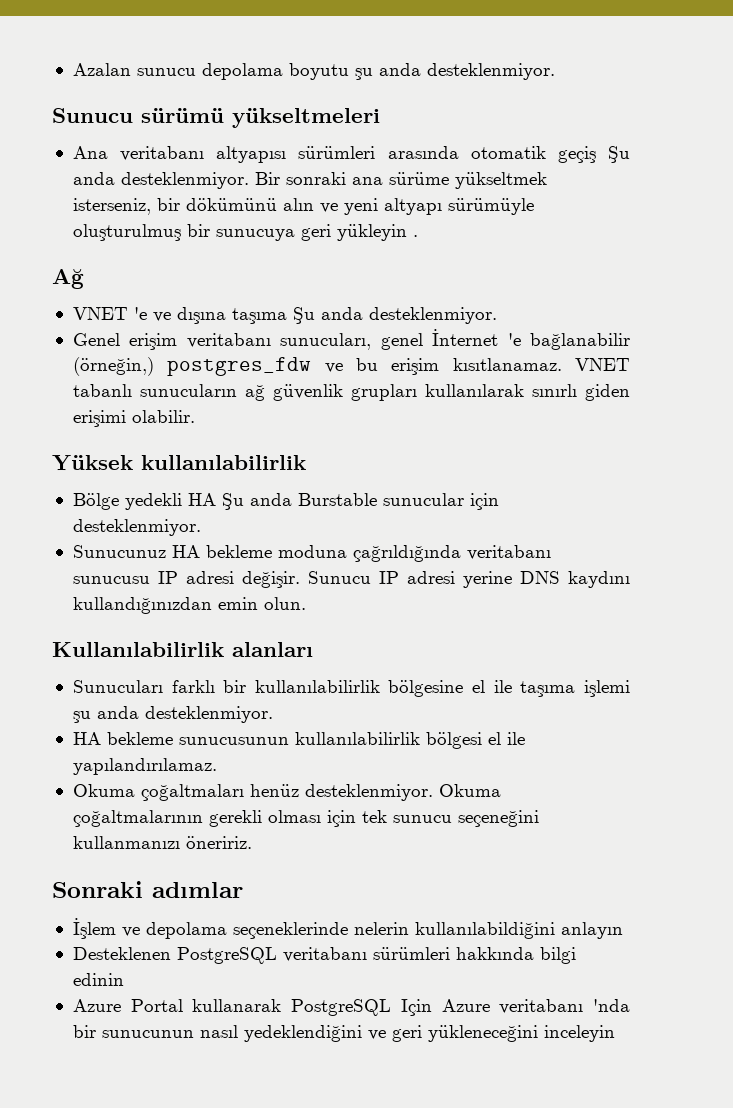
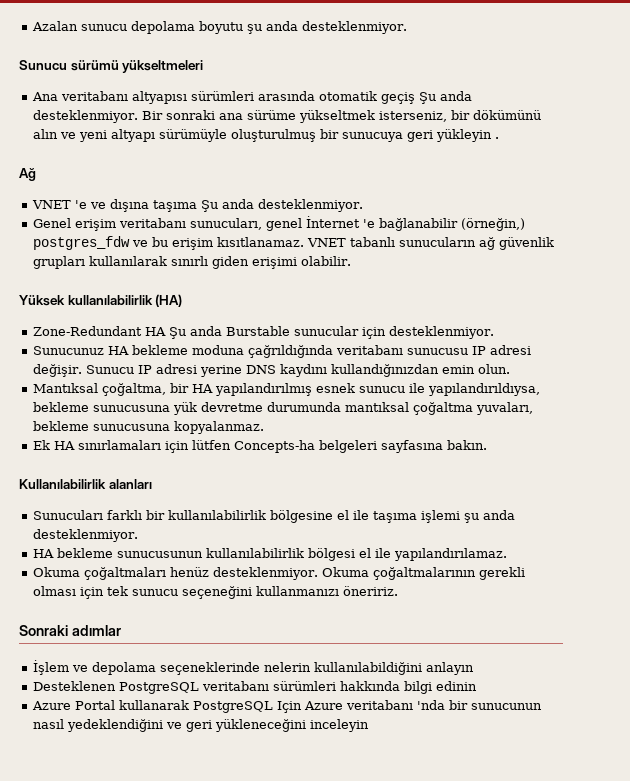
- Yüksek kullanılabilirlik
- Bölge yedekli HA Şu anda Burstable sunucular için desteklenmiyor.
+ Yüksek kullanılabilirlik (HA)
+ Zone-Redundant HA Şu anda Burstable sunucular için desteklenmiyor.
+ Mantıksal çoğaltma, bir HA yapılandırılmış esnek sunucu ile yapılandırıldıysa, bekleme sunucusuna yük devretme durumunda mantıksal çoğaltma yuvaları, bekleme sunucusuna kopyalanmaz.
+ Ek HA sınırlamaları için lütfen Concepts-ha belgeleri sayfasına bakın.

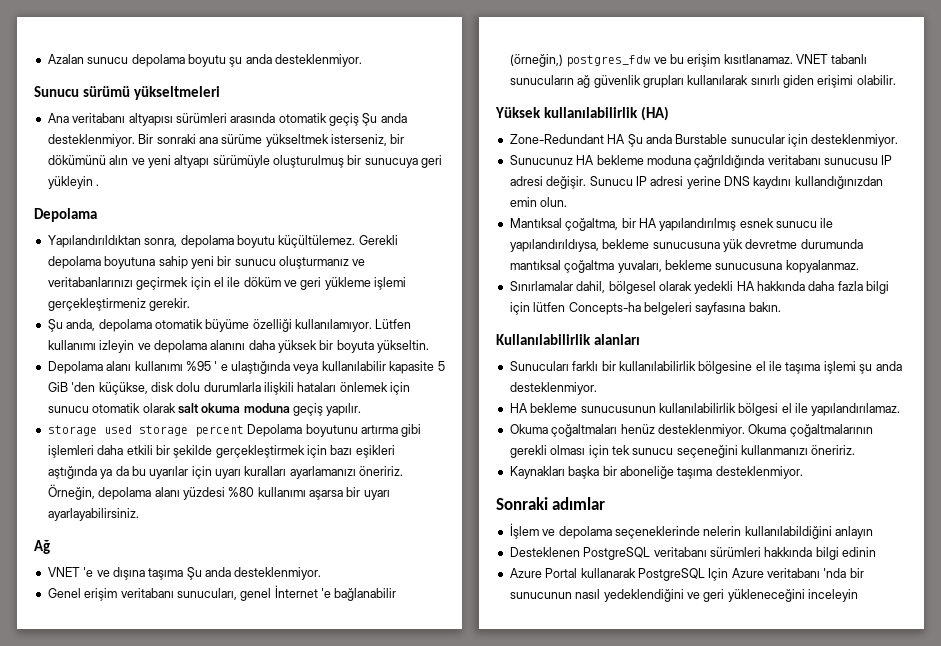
  Bir sonraki ana sürüme yükseltmek isterseniz, bir dökümünü alın ve yeni altyapı sürümüyle oluşturulmuş bir sunucuya geri yükleyin .
+ Depolama
+ Yapılandırıldıktan sonra, depolama boyutu küçültülemez. Gerekli depolama boyutuna sahip yeni bir sunucu oluşturmanız ve veritabanlarınızı geçirmek için el ile döküm ve geri yükleme işlemi gerçekleştirmeniz gerekir.
+ Şu anda, depolama otomatik büyüme özelliği kullanılamıyor. Lütfen kullanımı izleyin ve depolama alanını daha yüksek bir boyuta yükseltin.
+ Depolama alanı kullanımı %95 ' e ulaştığında veya kullanılabilir kapasite 5 GiB 'den küçükse, disk dolu durumlarla ilişkili hataları önlemek için sunucu otomatik olarak salt okuma moduna geçiş yapılır.
+ storage used storage percent Depolama boyutunu artırma gibi işlemleri daha etkili bir şekilde gerçekleştirmek için bazı eşikleri aştığında ya da bu uyarılar için uyarı kuralları ayarlamanızı öneririz. Örneğin, depolama alanı yüzdesi %80 kullanımı aşarsa bir uyarı ayarlayabilirsiniz.
- Ek HA sınırlamaları için lütfen Concepts-ha belgeleri sayfasına bakın.
+ Sınırlamalar dahil, bölgesel olarak yedekli HA hakkında daha fazla bilgi için lütfen Concepts-ha belgeleri sayfasına bakın.
+ Kaynakları başka bir aboneliğe taşıma desteklenmiyor.

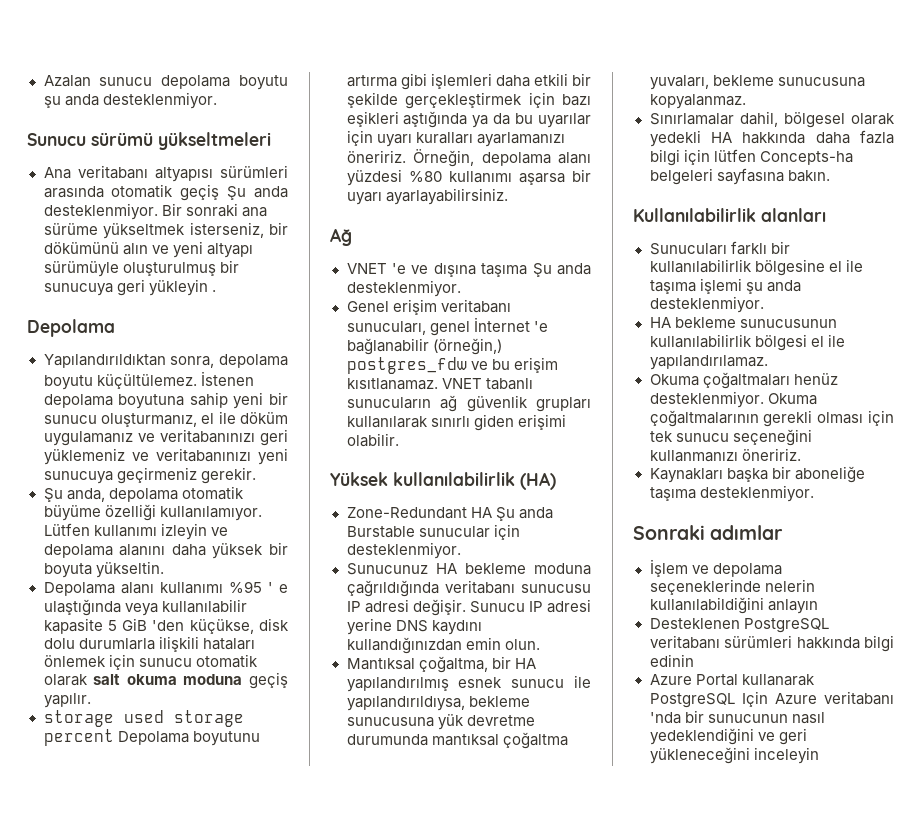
- Gerekli depolama boyutuna sahip yeni bir sunucu oluşturmanız ve veritabanlarınızı geçirmek için el ile döküm ve geri yükleme işlemi gerçekleştirmeniz gerekir.
+ İstenen depolama boyutuna sahip yeni bir sunucu oluşturmanız, el ile döküm uygulamanız ve veritabanınızı geri yüklemeniz ve veritabanınızı yeni sunucuya geçirmeniz gerekir.

